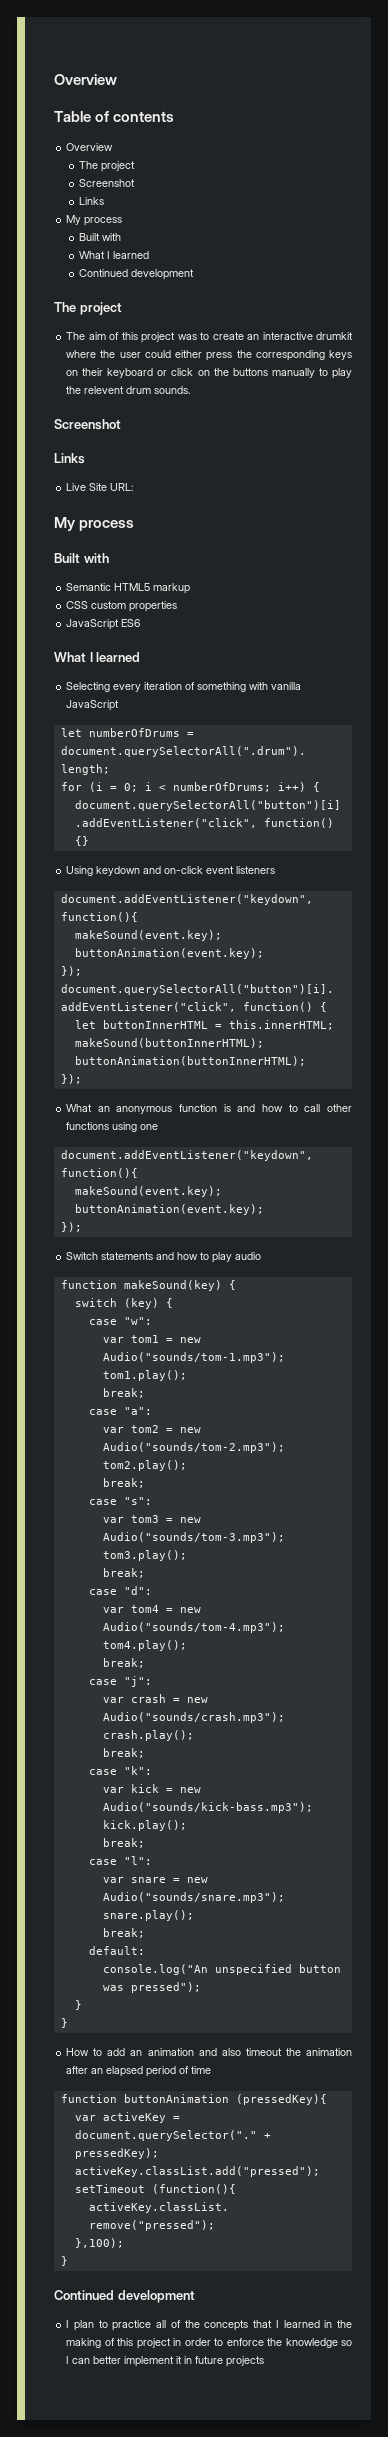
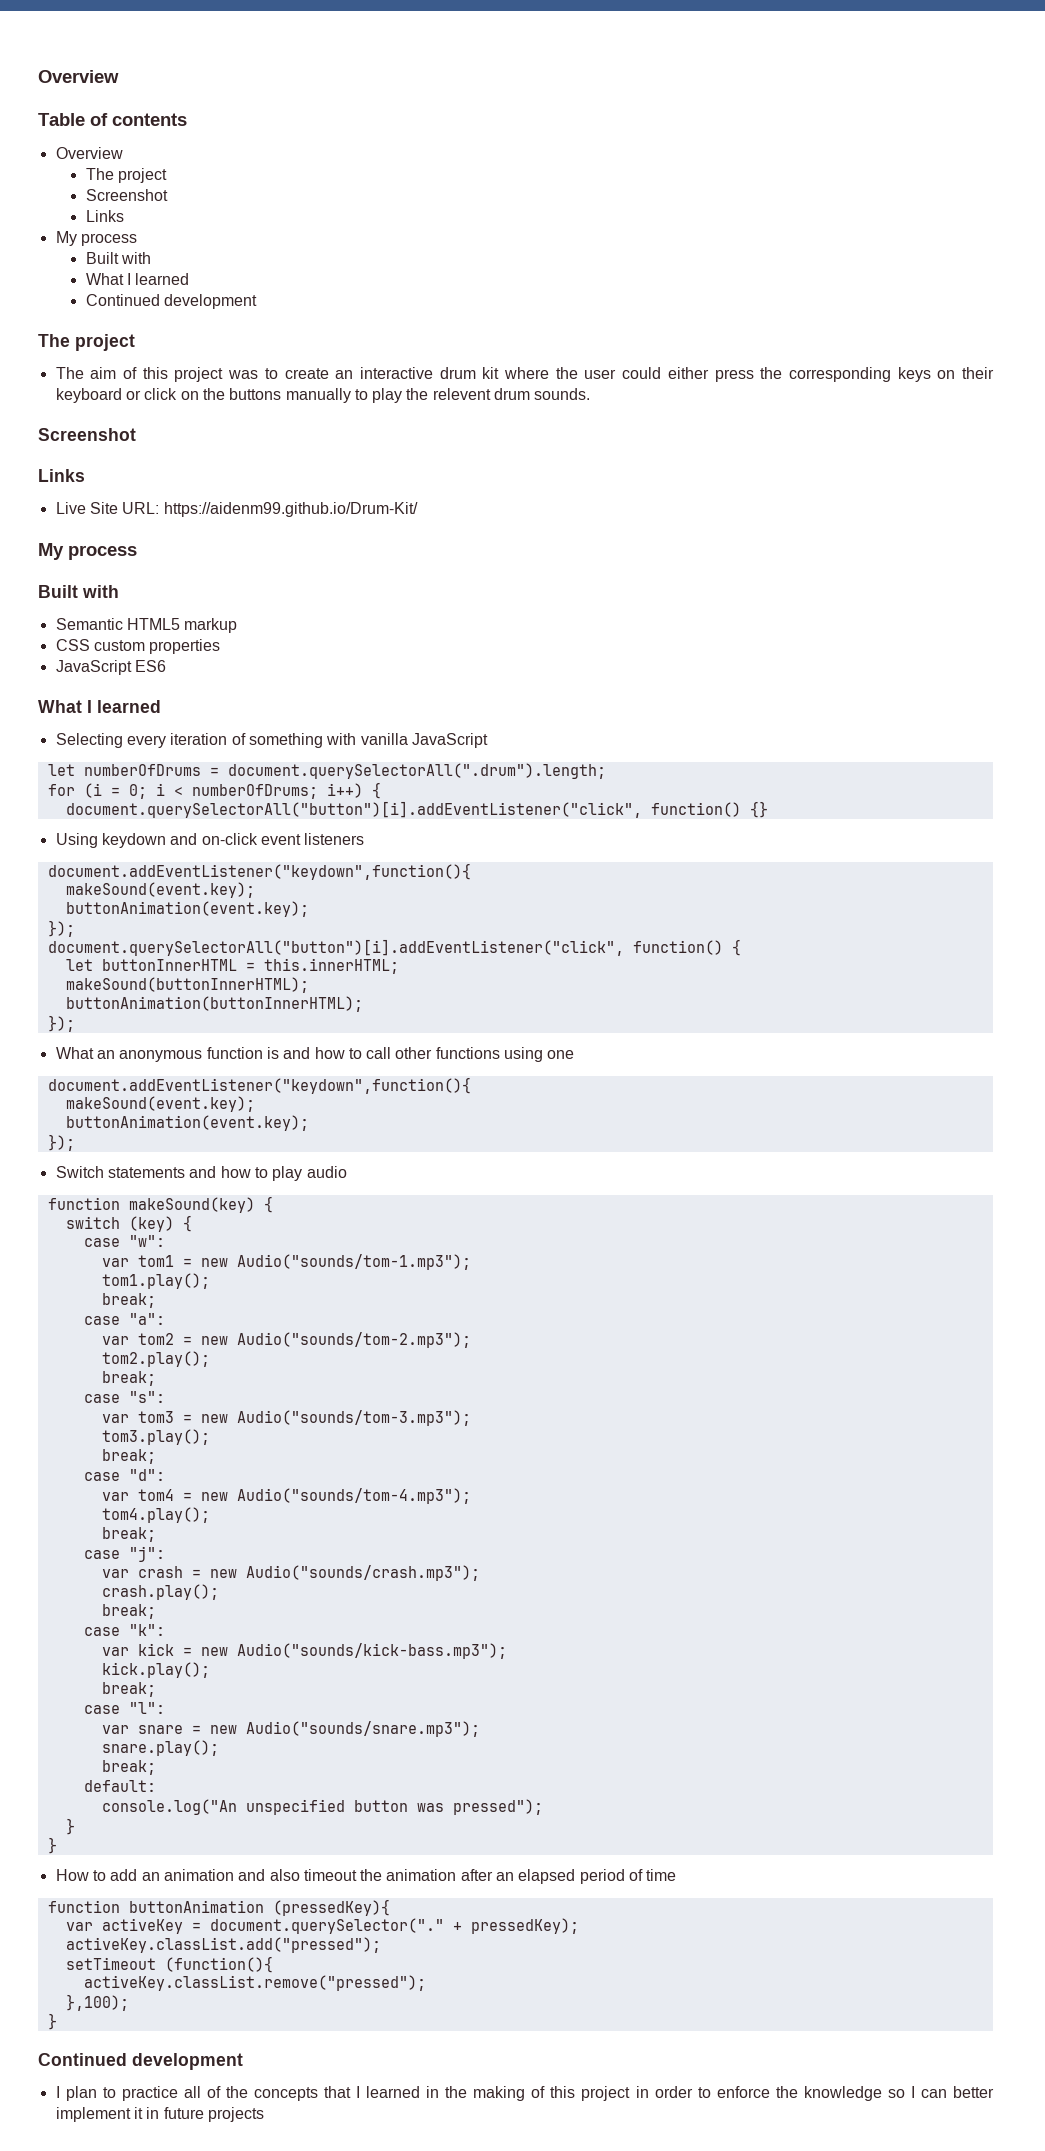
- The aim of this project was to create an interactive drumkit where the user could either press the corresponding keys on their keyboard or click on the buttons manually to play the relevent drum sounds.
+ The aim of this project was to create an interactive drum kit where the user could either press the corresponding keys on their keyboard or click on the buttons manually to play the relevent drum sounds.
- Live Site URL:
+ Live Site URL: https://aidenm99.github.io/Drum-Kit/

